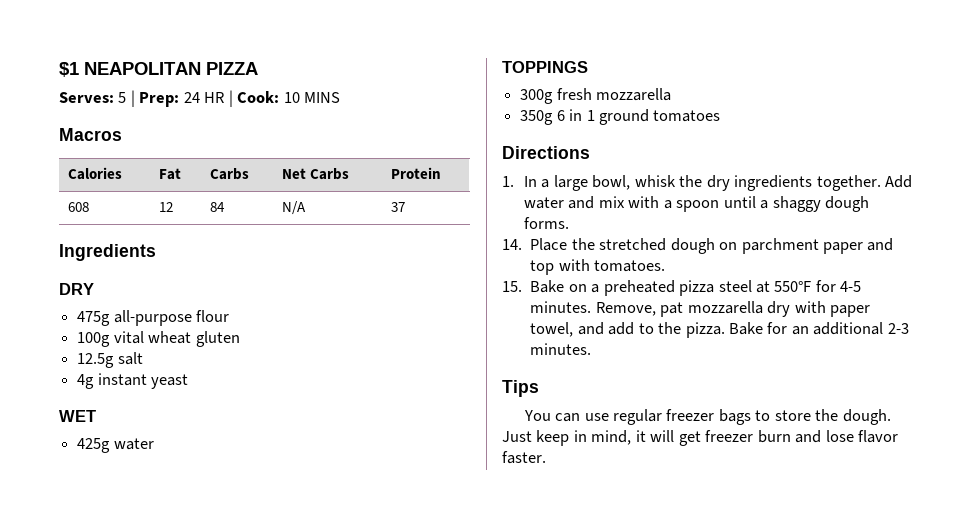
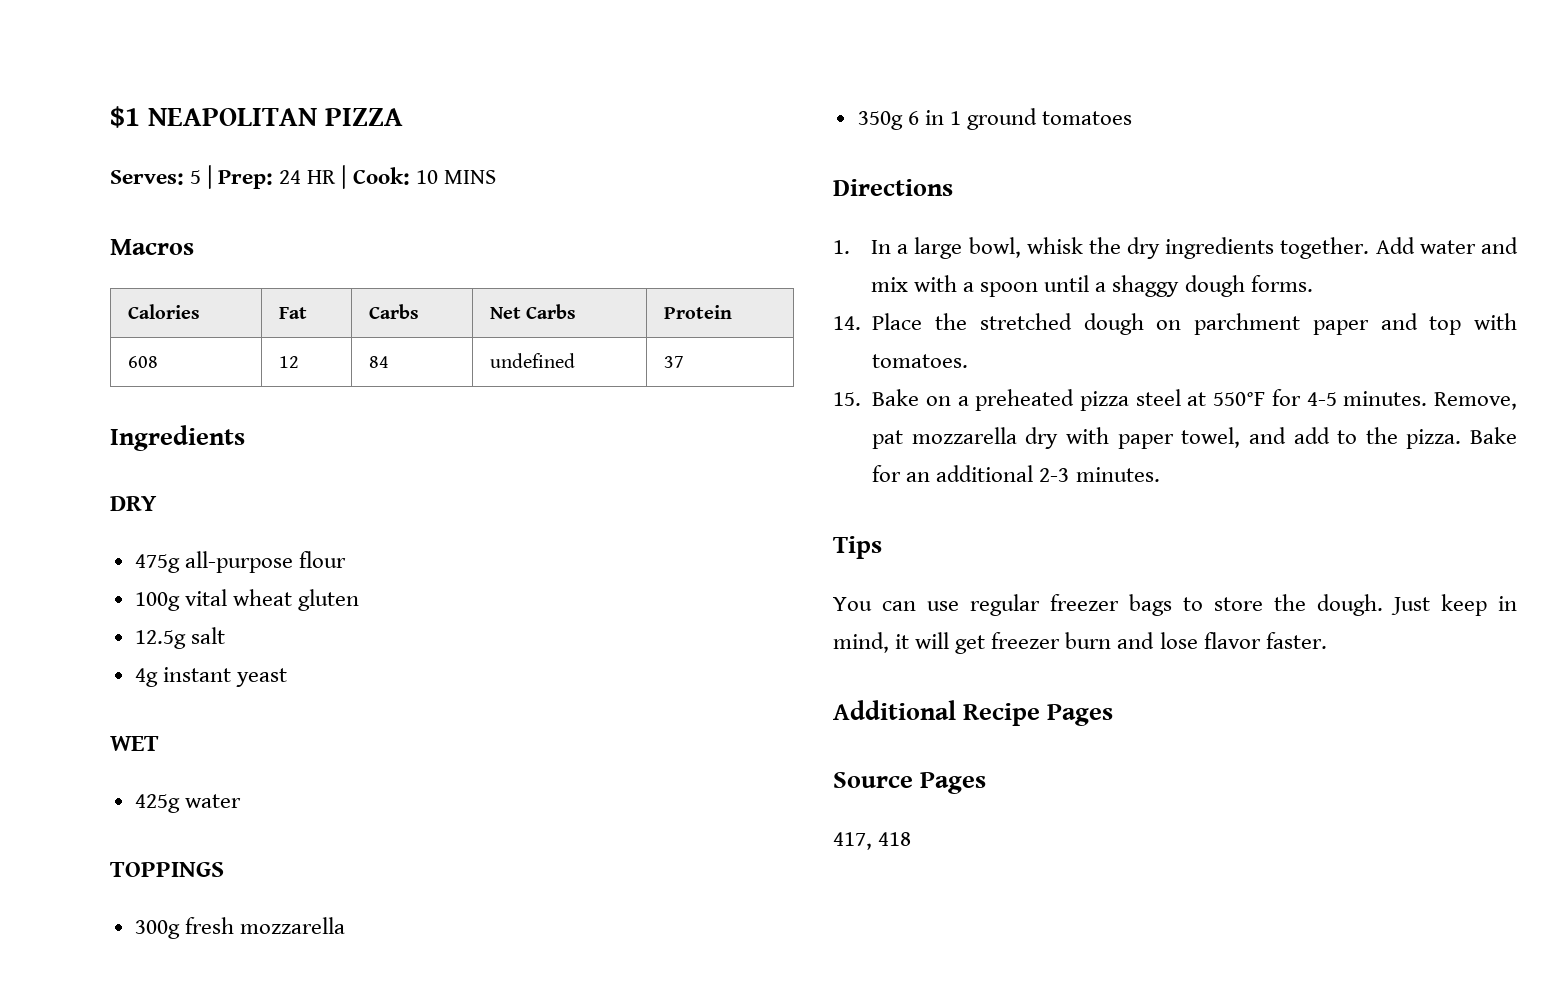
- 608 | 12 | 84 | N/A | 37
+ 608 | 12 | 84 | undefined | 37
+ Additional Recipe Pages
+ Source Pages
+ 417, 418

